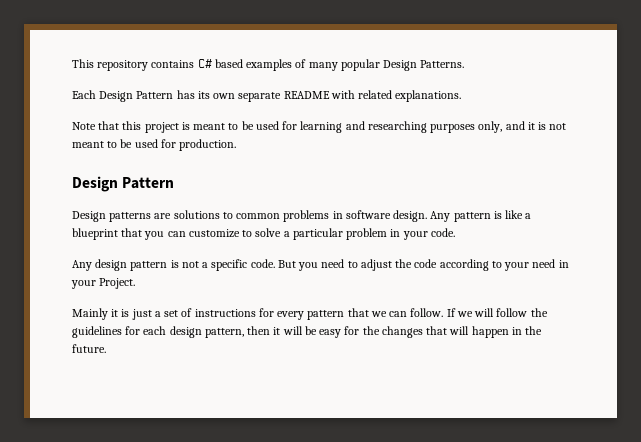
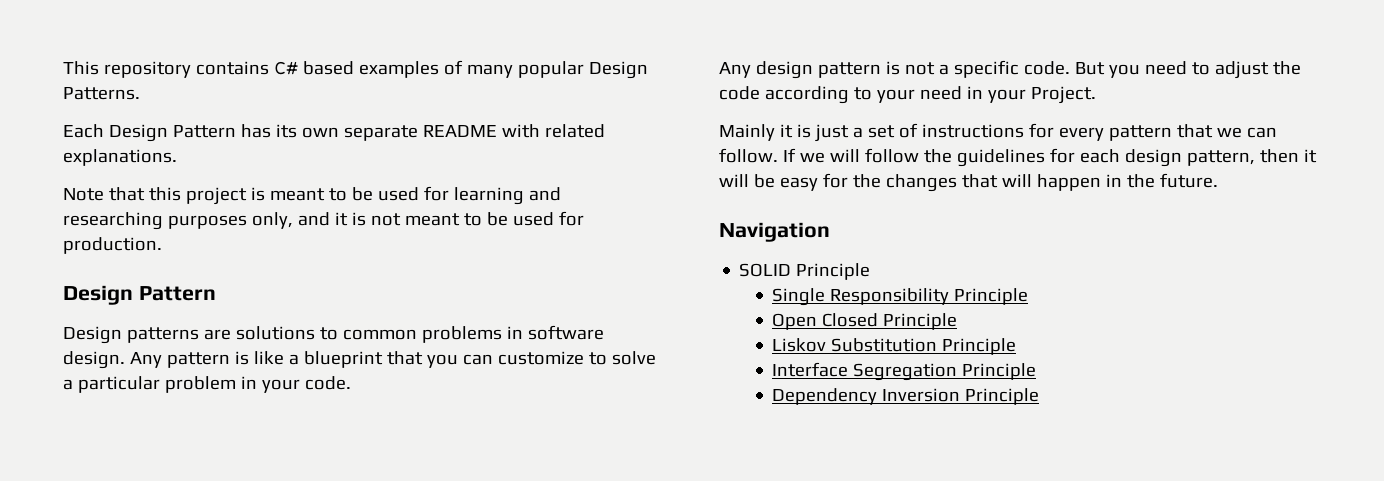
+ Navigation
+ SOLID Principle
+ Single Responsibility Principle
+ Open Closed Principle
+ Liskov Substitution Principle
+ Interface Segregation Principle
+ Dependency Inversion Principle

